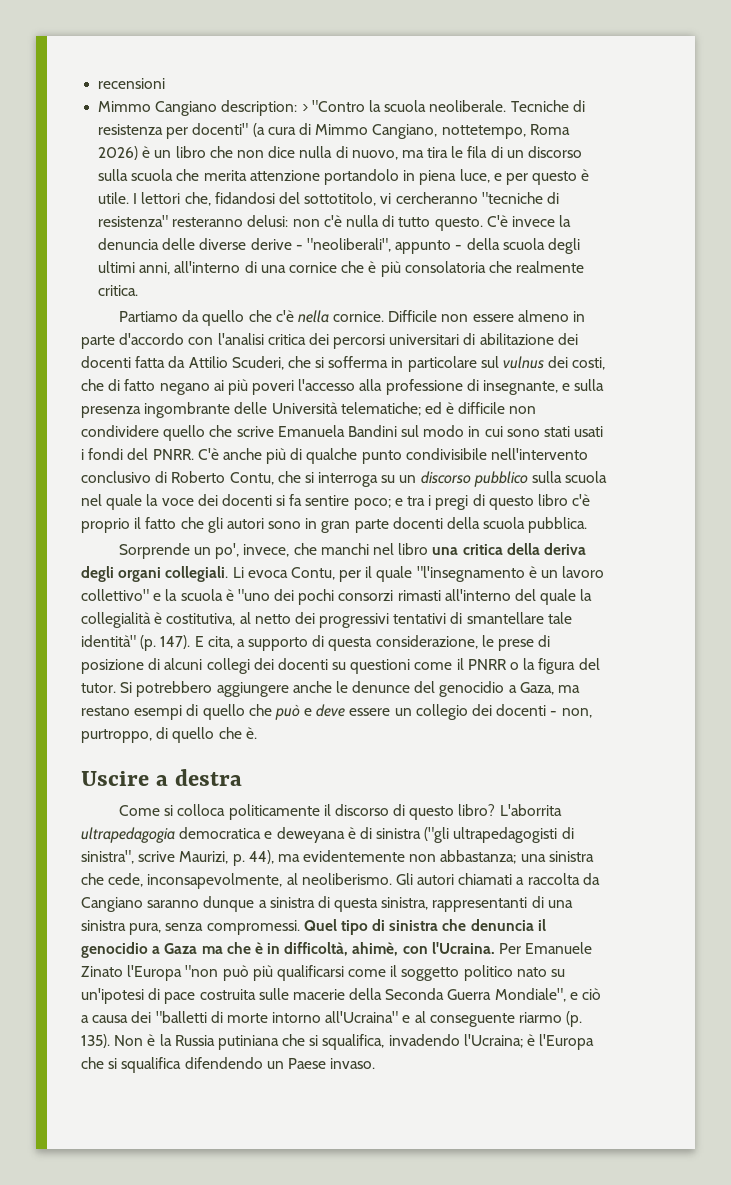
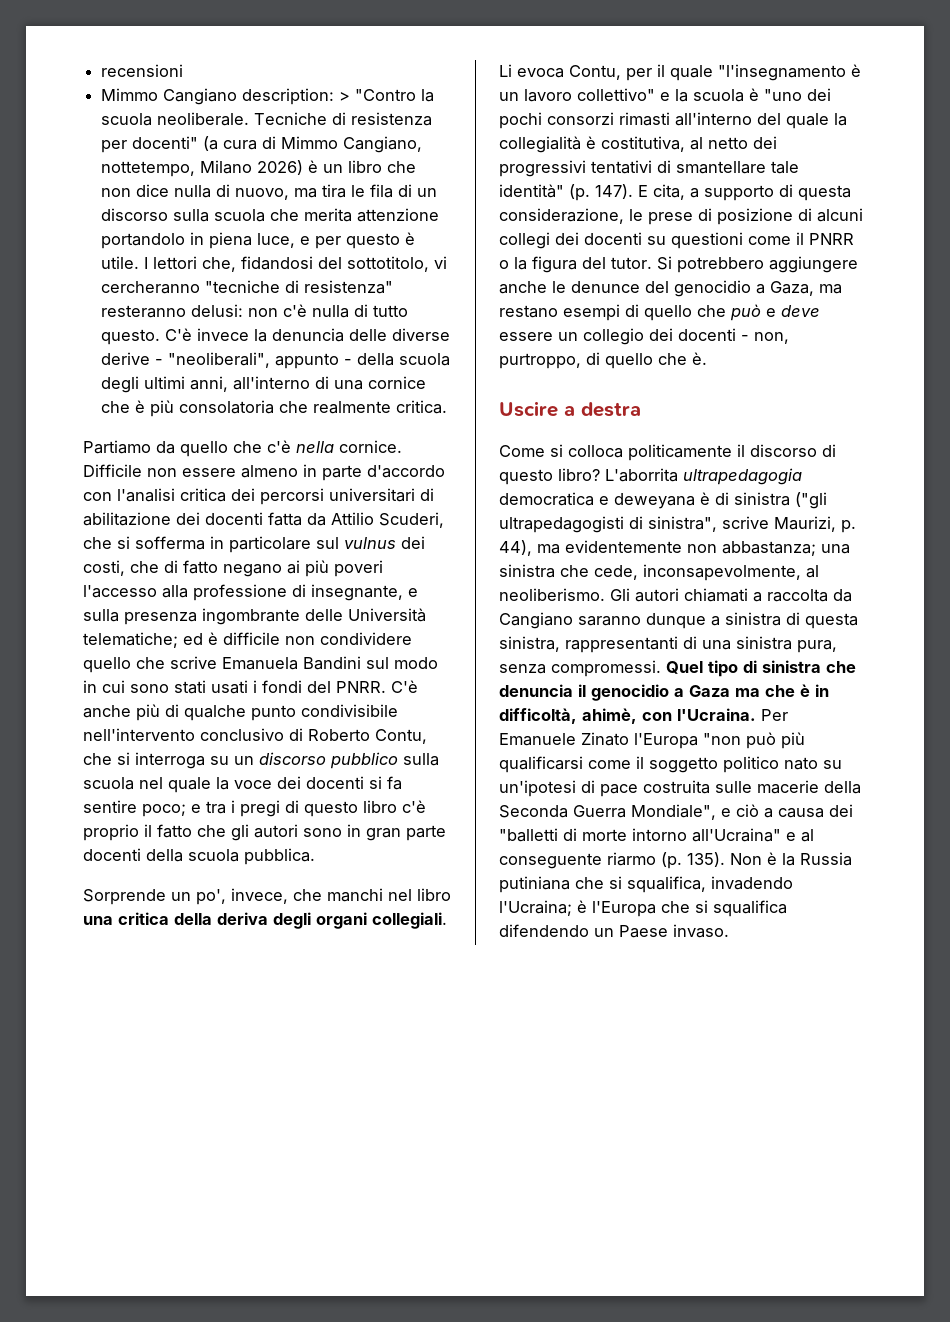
- Tecniche di resistenza per docenti" (a cura di Mimmo Cangiano, nottetempo, Roma 2026) è un libro che non dice nulla di nuovo, ma tira le fila di un discorso sulla scuola che merita attenzione portandolo in piena luce, e per questo è utile.
+ Tecniche di resistenza per docenti" (a cura di Mimmo Cangiano, nottetempo, Milano 2026) è un libro che non dice nulla di nuovo, ma tira le fila di un discorso sulla scuola che merita attenzione portandolo in piena luce, e per questo è utile.

